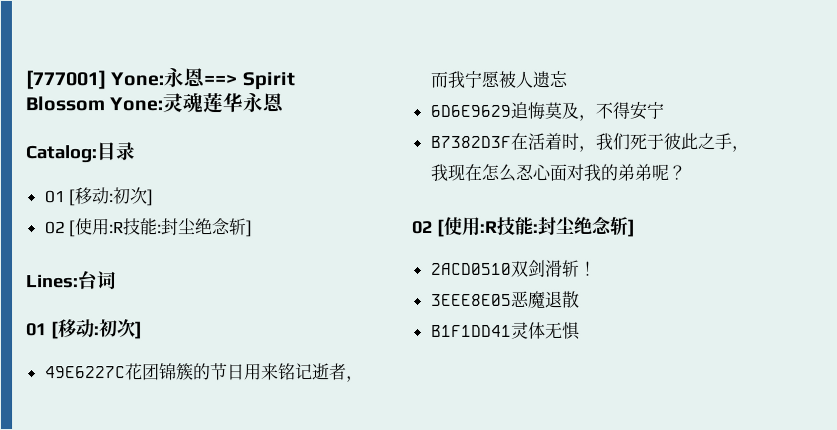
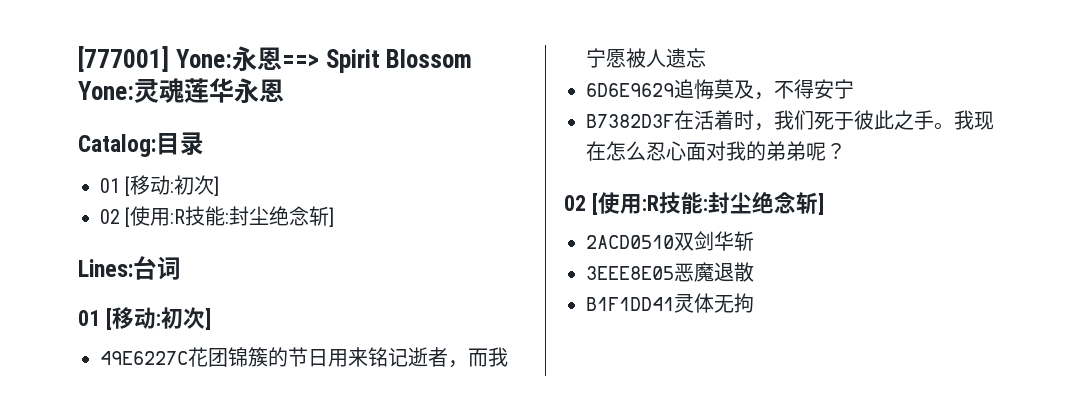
- B7382D3F在活着时，我们死于彼此之手，我现在怎么忍心面对我的弟弟呢？
+ B7382D3F在活着时，我们死于彼此之手。我现在怎么忍心面对我的弟弟呢？
- 2ACD0510双剑滑斩！
+ 2ACD0510双剑华斩
- B1F1DD41灵体无惧
+ B1F1DD41灵体无拘

